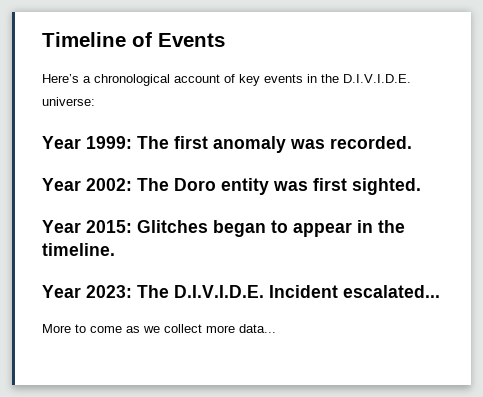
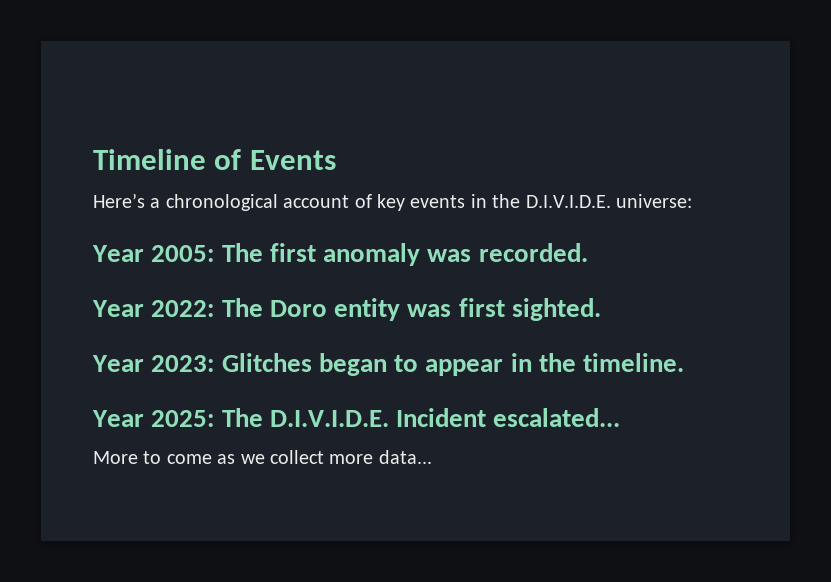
- Year 1999: The first anomaly was recorded.
+ Year 2005: The first anomaly was recorded.
- Year 2002: The Doro entity was first sighted.
+ Year 2022: The Doro entity was first sighted.
- Year 2015: Glitches began to appear in the timeline.
+ Year 2023: Glitches began to appear in the timeline.
- Year 2023: The D.I.V.I.D.E. Incident escalated...
+ Year 2025: The D.I.V.I.D.E. Incident escalated...

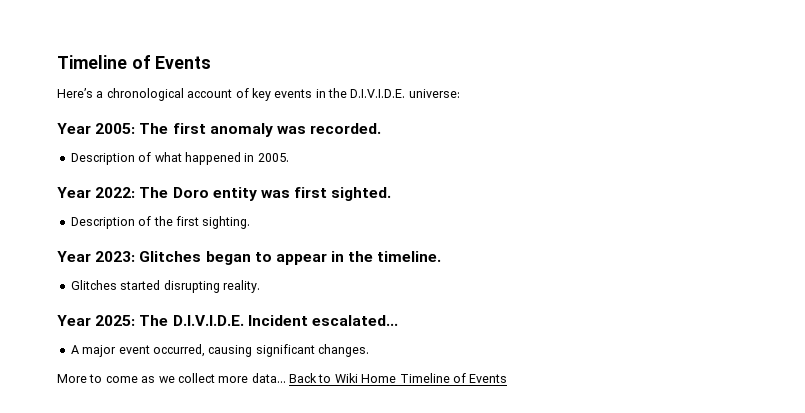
+ Description of what happened in 2005.
+ Description of the first sighting.
+ Glitches started disrupting reality.
+ A major event occurred, causing significant changes.
+ Back to Wiki Home Timeline of Events

